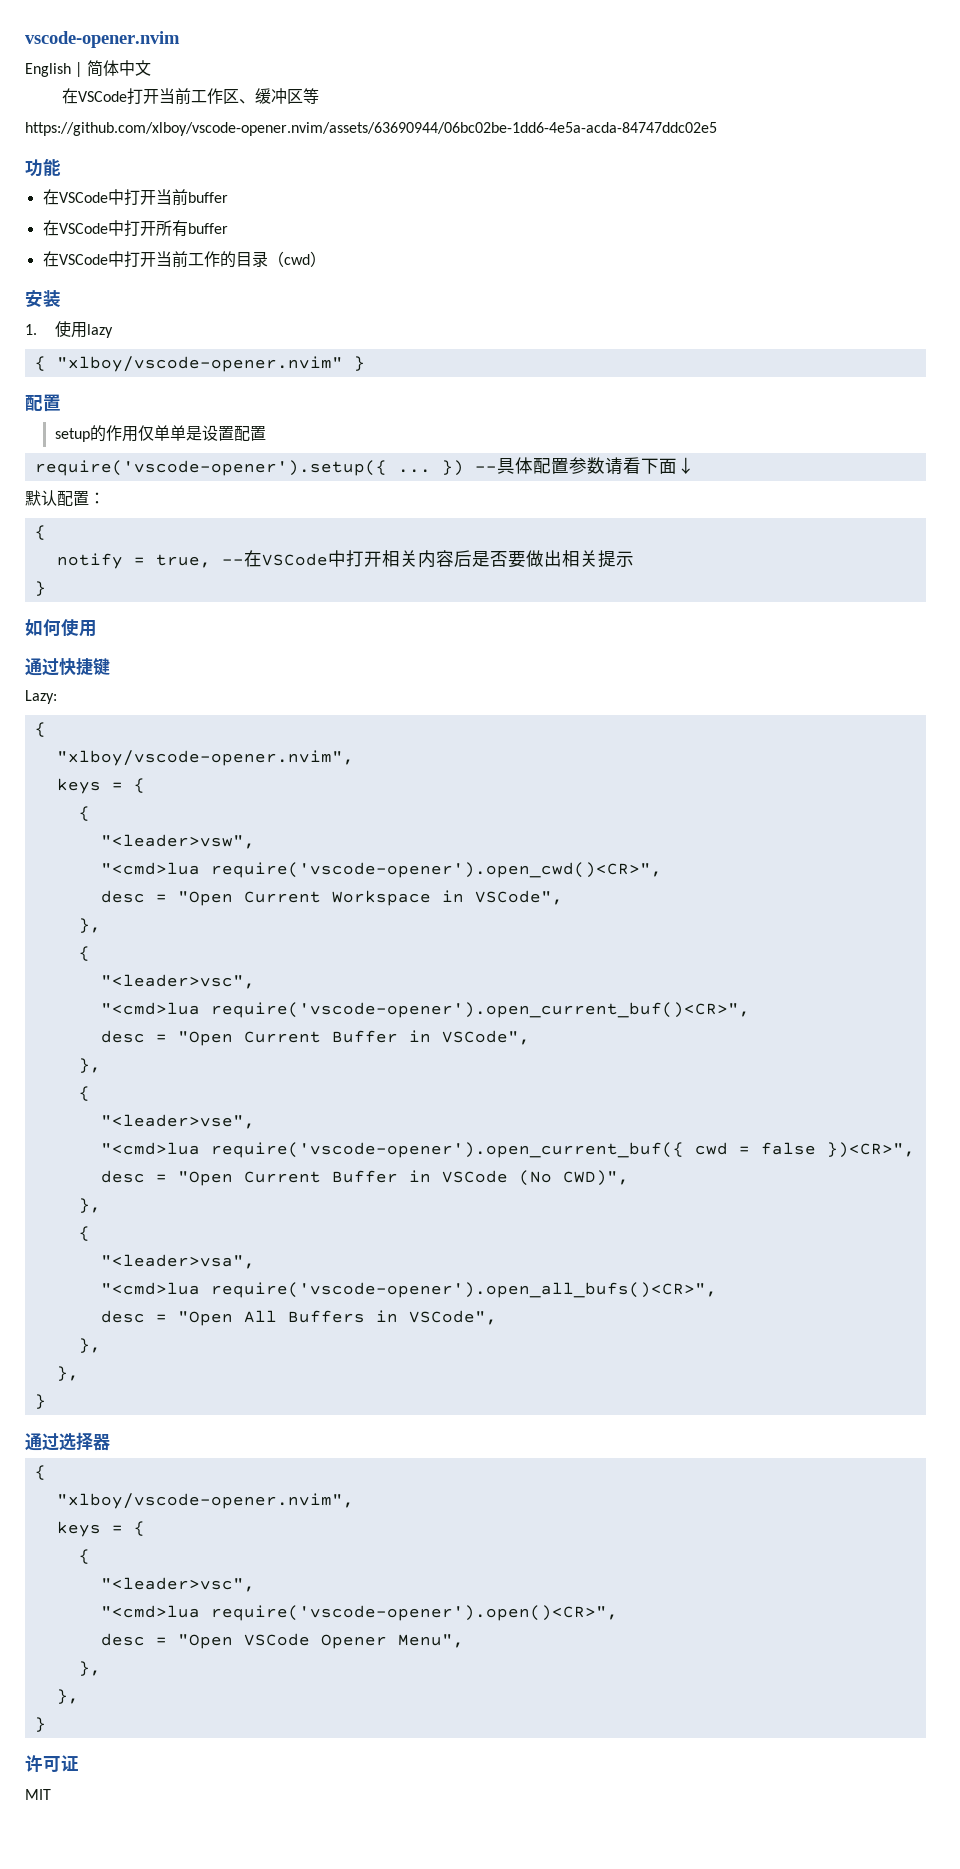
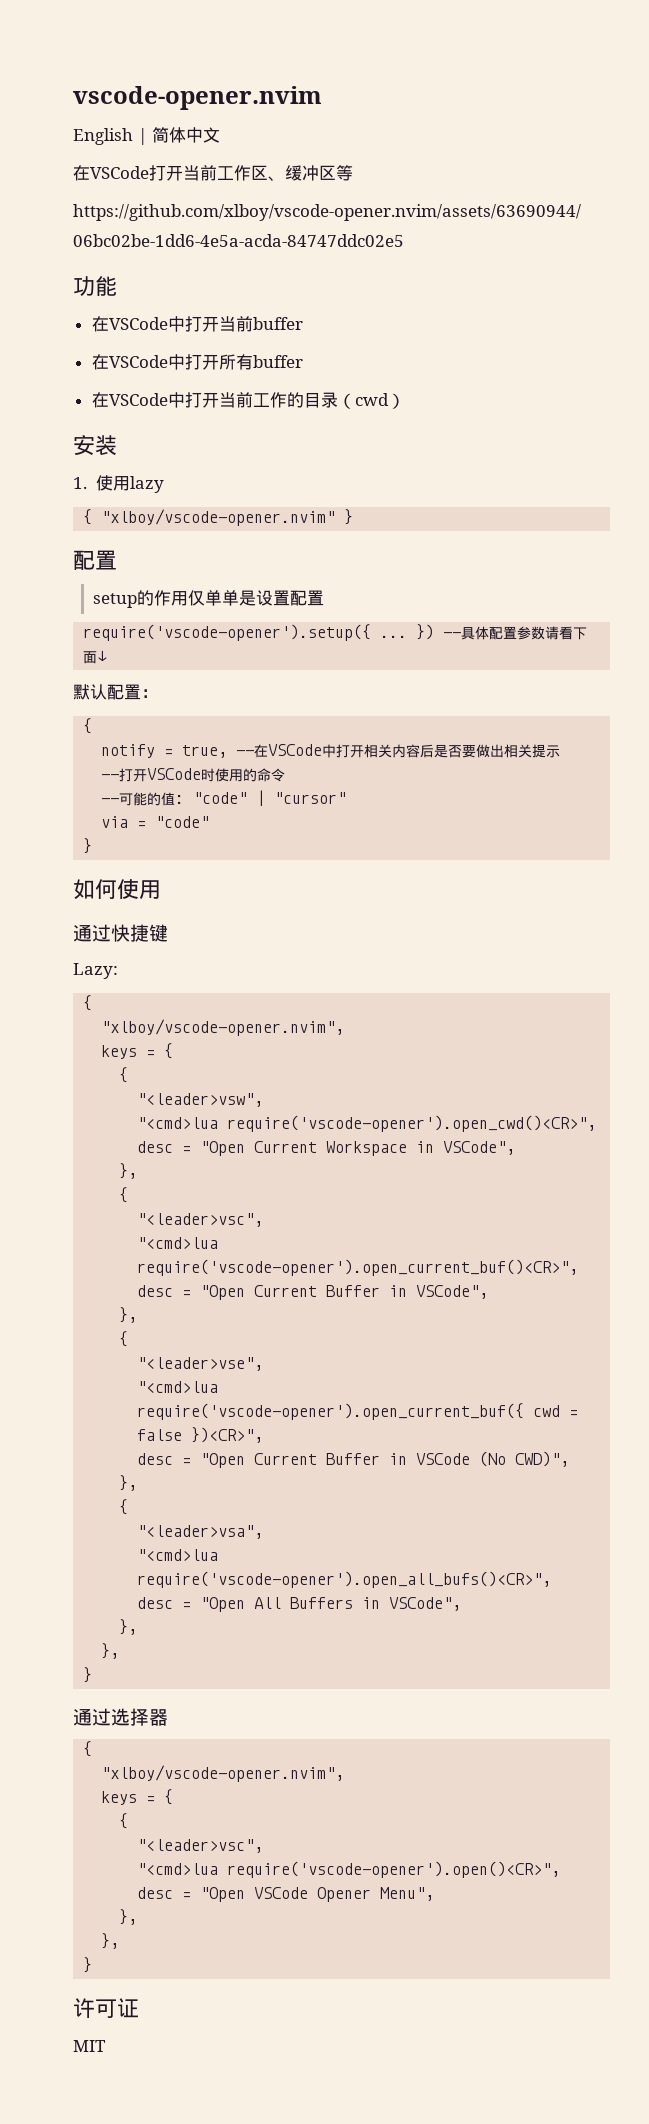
+ --打开VSCode时使用的命令
+ --可能的值: "code" | "cursor"
+ via = "code"

